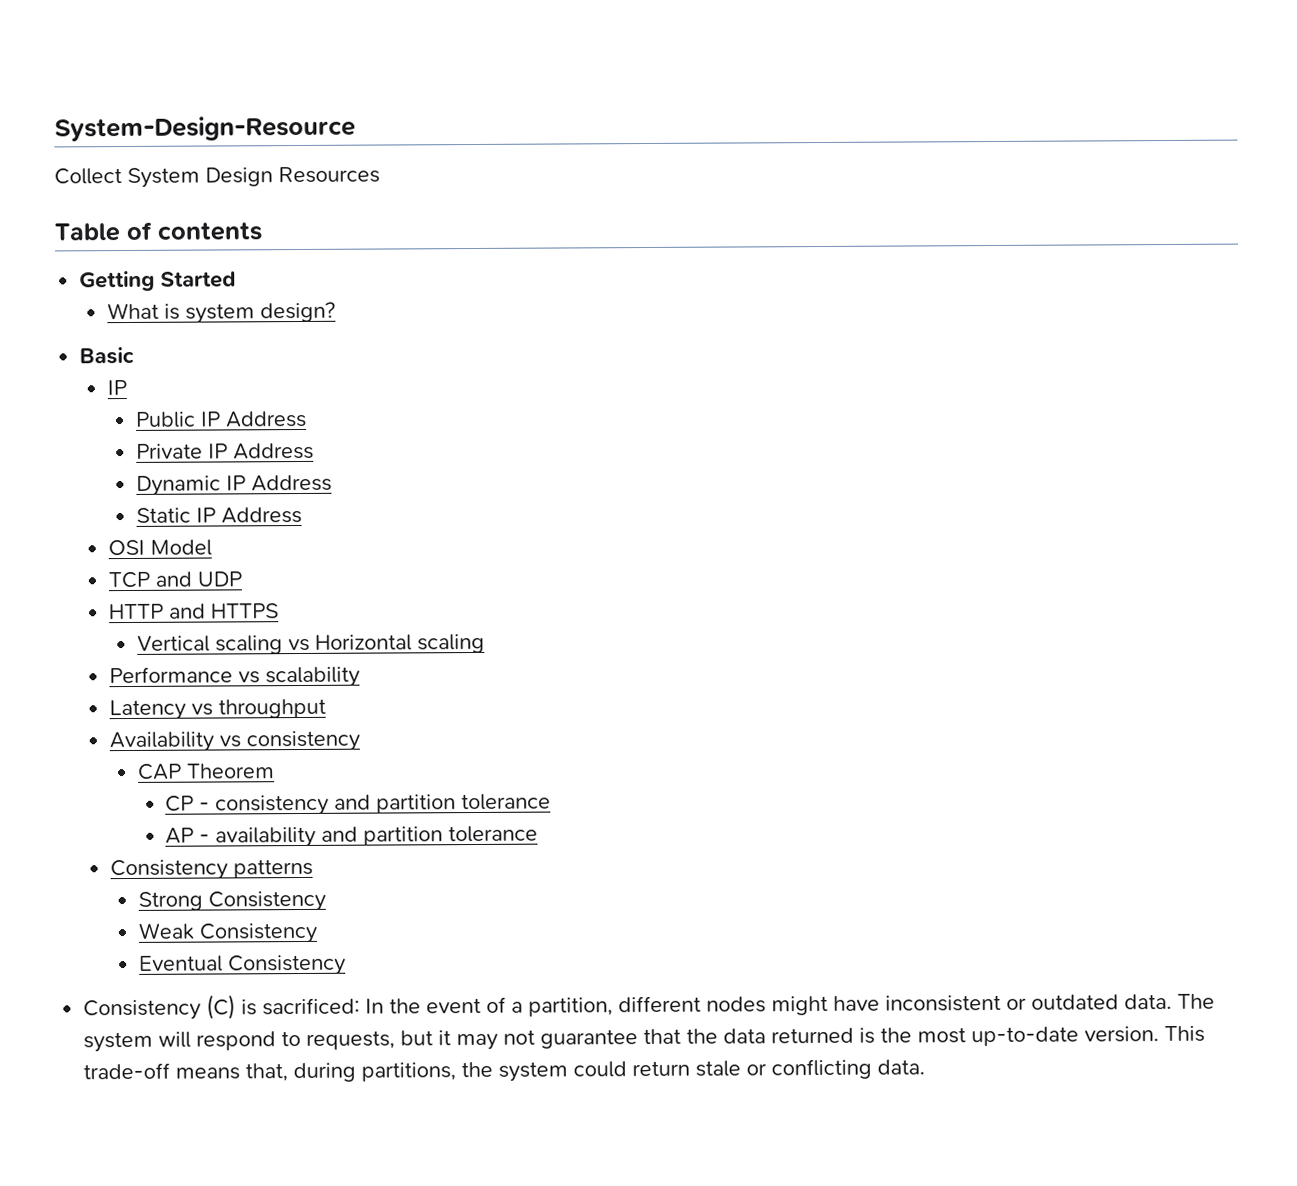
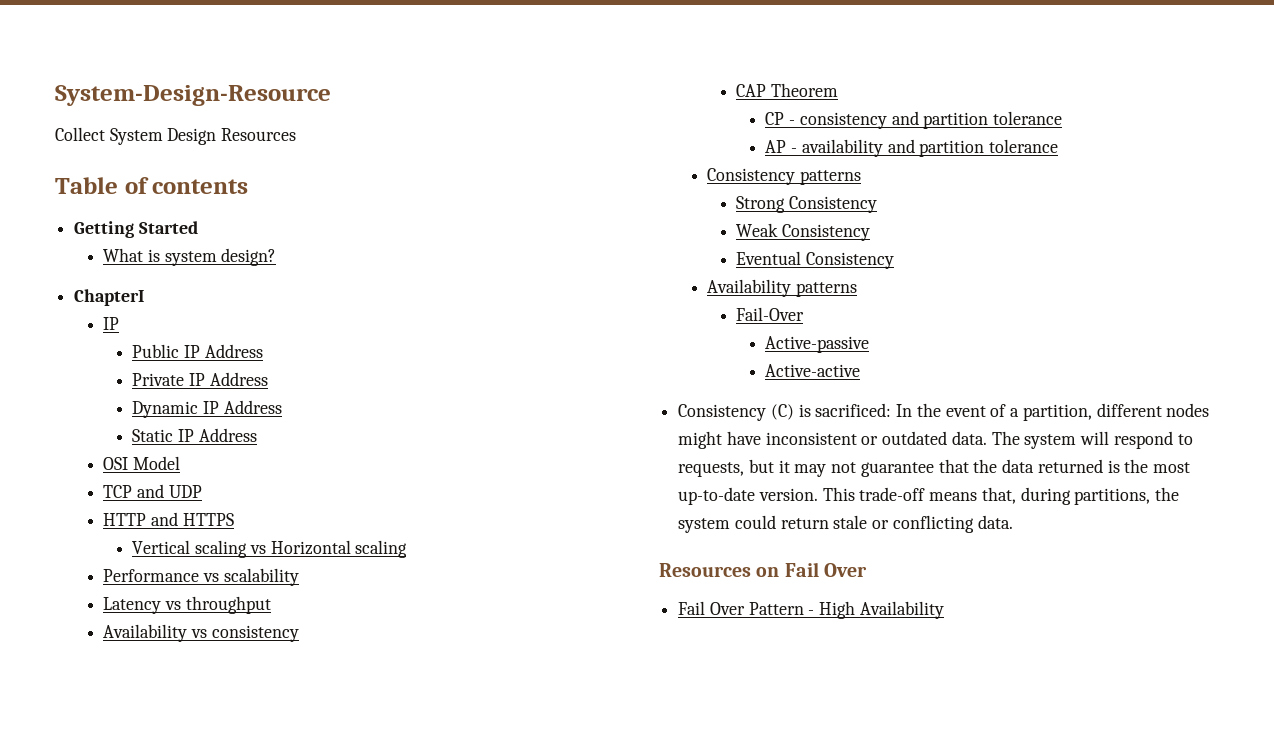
- Basic
+ ChapterI
+ Availability patterns
+ Fail-Over
+ Active-passive
+ Active-active
+ Resources on Fail Over
+ Fail Over Pattern - High Availability

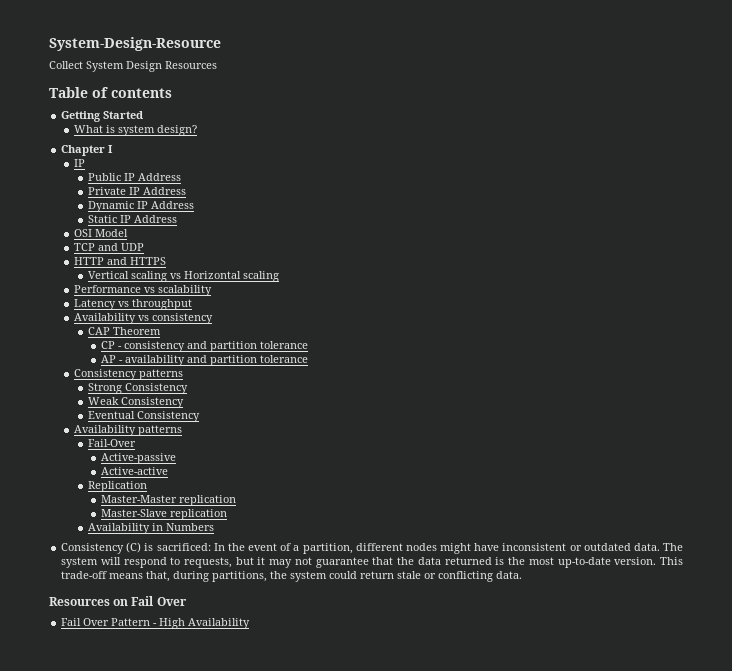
- ChapterI
+ Chapter I
+ Replication
+ Master-Master replication
+ Master-Slave replication
+ Availability in Numbers

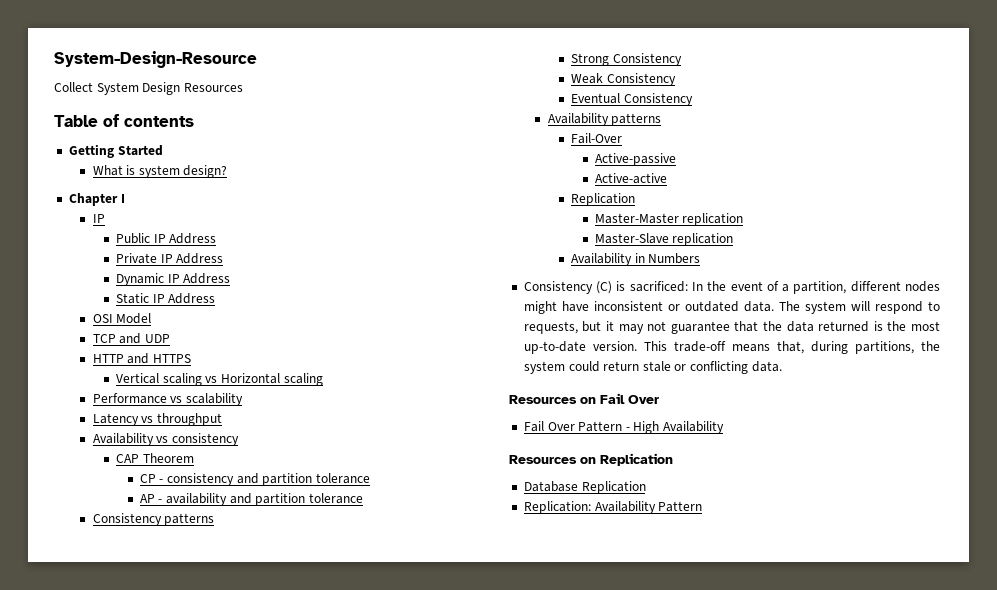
+ Resources on Replication
+ Database Replication
+ Replication: Availability Pattern

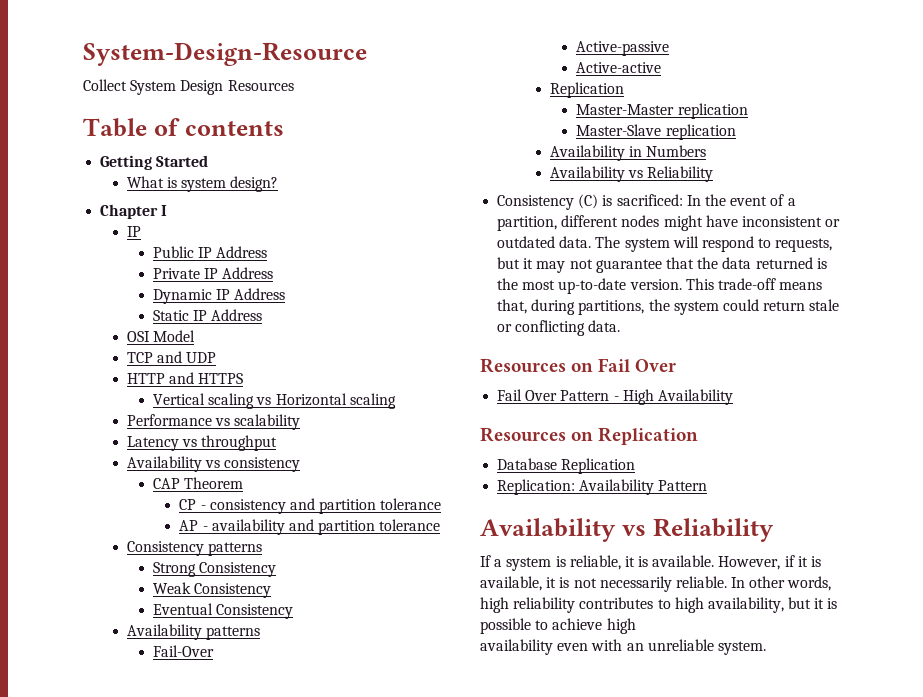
  Availability in Numbers
+ Availability vs Reliability
  Replication: Availability Pattern
+ Availability vs Reliability
+ If a system is reliable, it is available. However, if it is available, it is not necessarily reliable. In other words, high reliability contributes to high availability, but it is possible to achieve high
+ availability even with an unreliable system.

